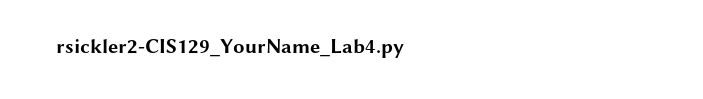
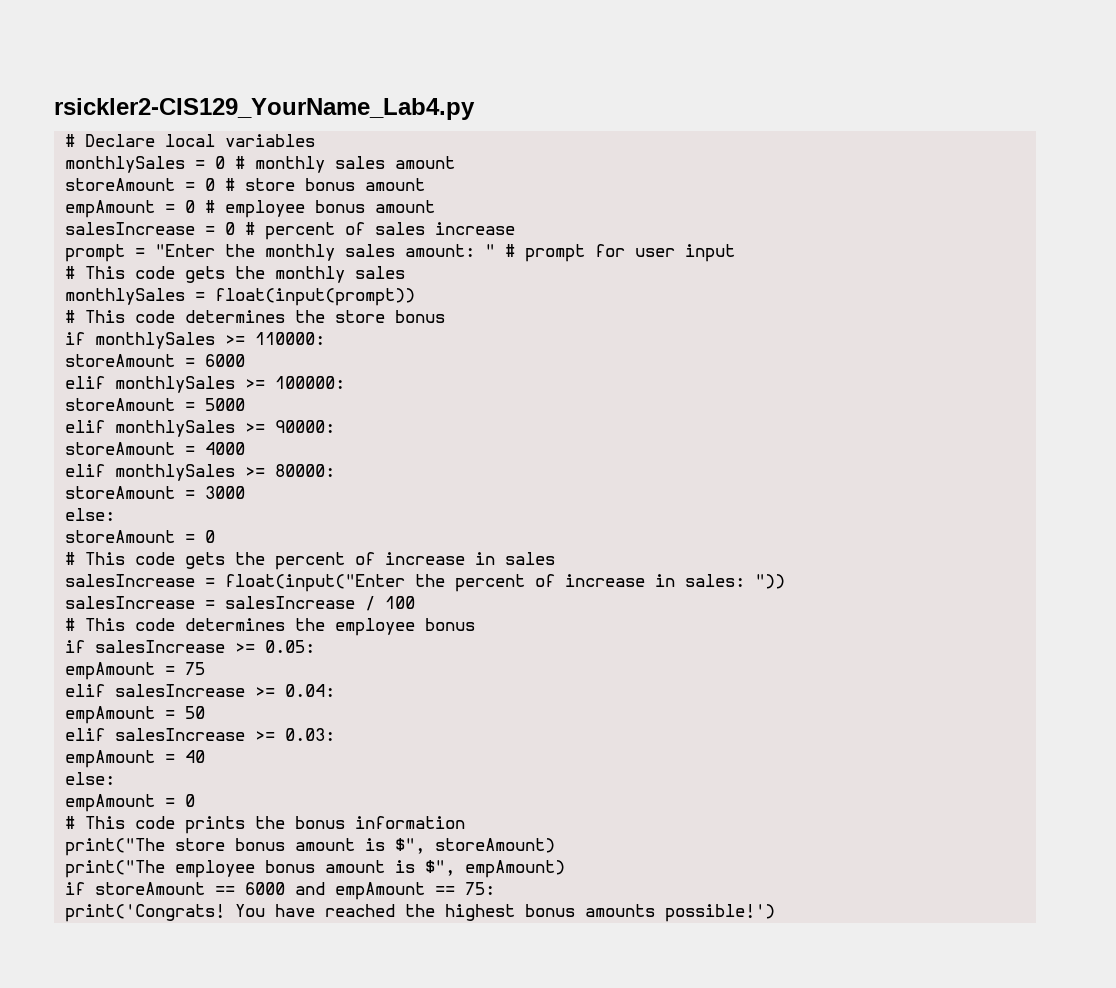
+ # Declare local variables
+ monthlySales = 0 # monthly sales amount
+ storeAmount = 0 # store bonus amount
+ empAmount = 0 # employee bonus amount
+ salesIncrease = 0 # percent of sales increase
+ prompt = "Enter the monthly sales amount: " # prompt for user input
+ # This code gets the monthly sales
+ monthlySales = float(input(prompt))
+ # This code determines the store bonus
+ if monthlySales >= 110000:
+ storeAmount = 6000
+ elif monthlySales >= 100000:
+ storeAmount = 5000
+ elif monthlySales >= 90000:
+ storeAmount = 4000
+ elif monthlySales >= 80000:
+ storeAmount = 3000
+ else:
+ storeAmount = 0
+ # This code gets the percent of increase in sales
+ salesIncrease = float(input("Enter the percent of increase in sales: "))
+ salesIncrease = salesIncrease / 100
+ # This code determines the employee bonus
+ if salesIncrease >= 0.05:
+ empAmount = 75
+ elif salesIncrease >= 0.04:
+ empAmount = 50
+ elif salesIncrease >= 0.03:
+ empAmount = 40
+ else:
+ empAmount = 0
+ # This code prints the bonus information
+ print("The store bonus amount is $", storeAmount)
+ print("The employee bonus amount is $", empAmount)
+ if storeAmount == 6000 and empAmount == 75:
+ print('Congrats! You have reached the highest bonus amounts possible!')

